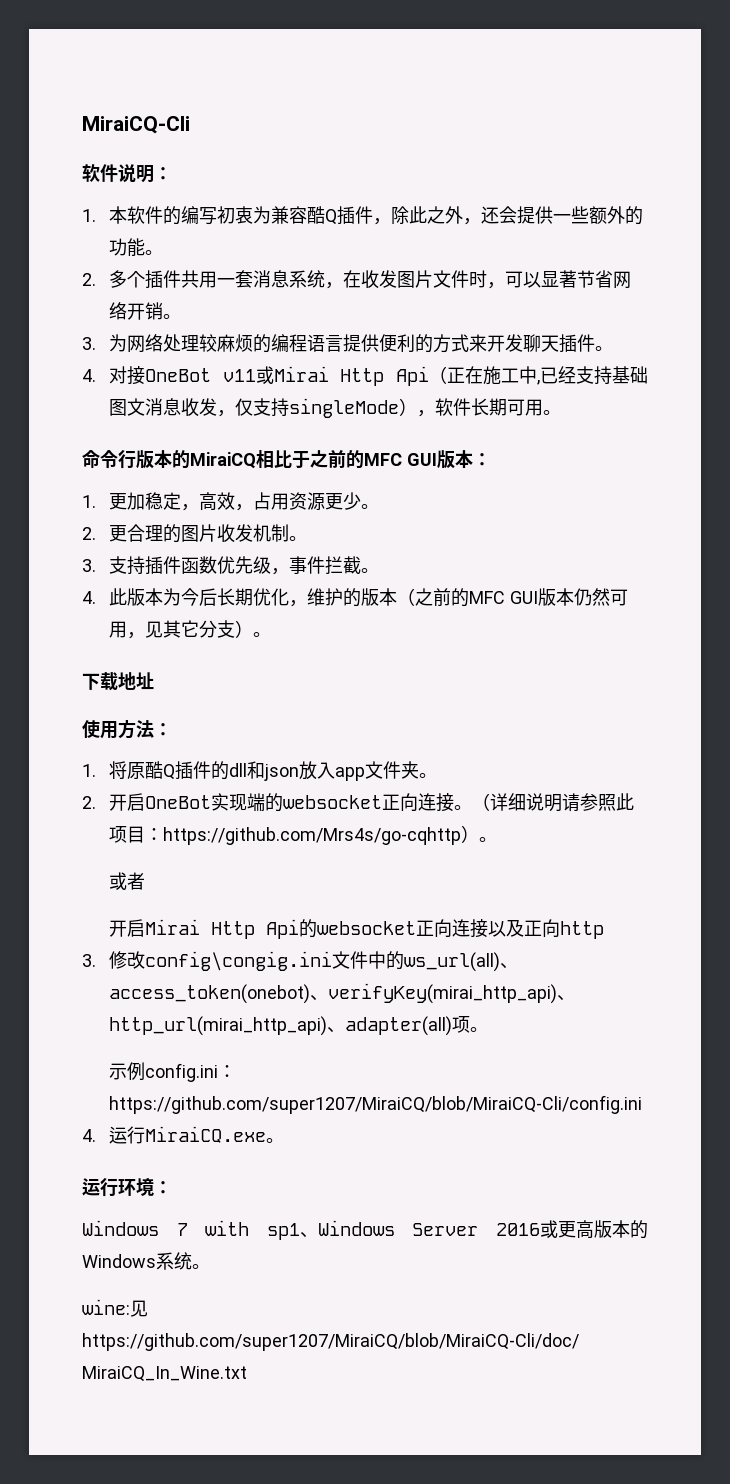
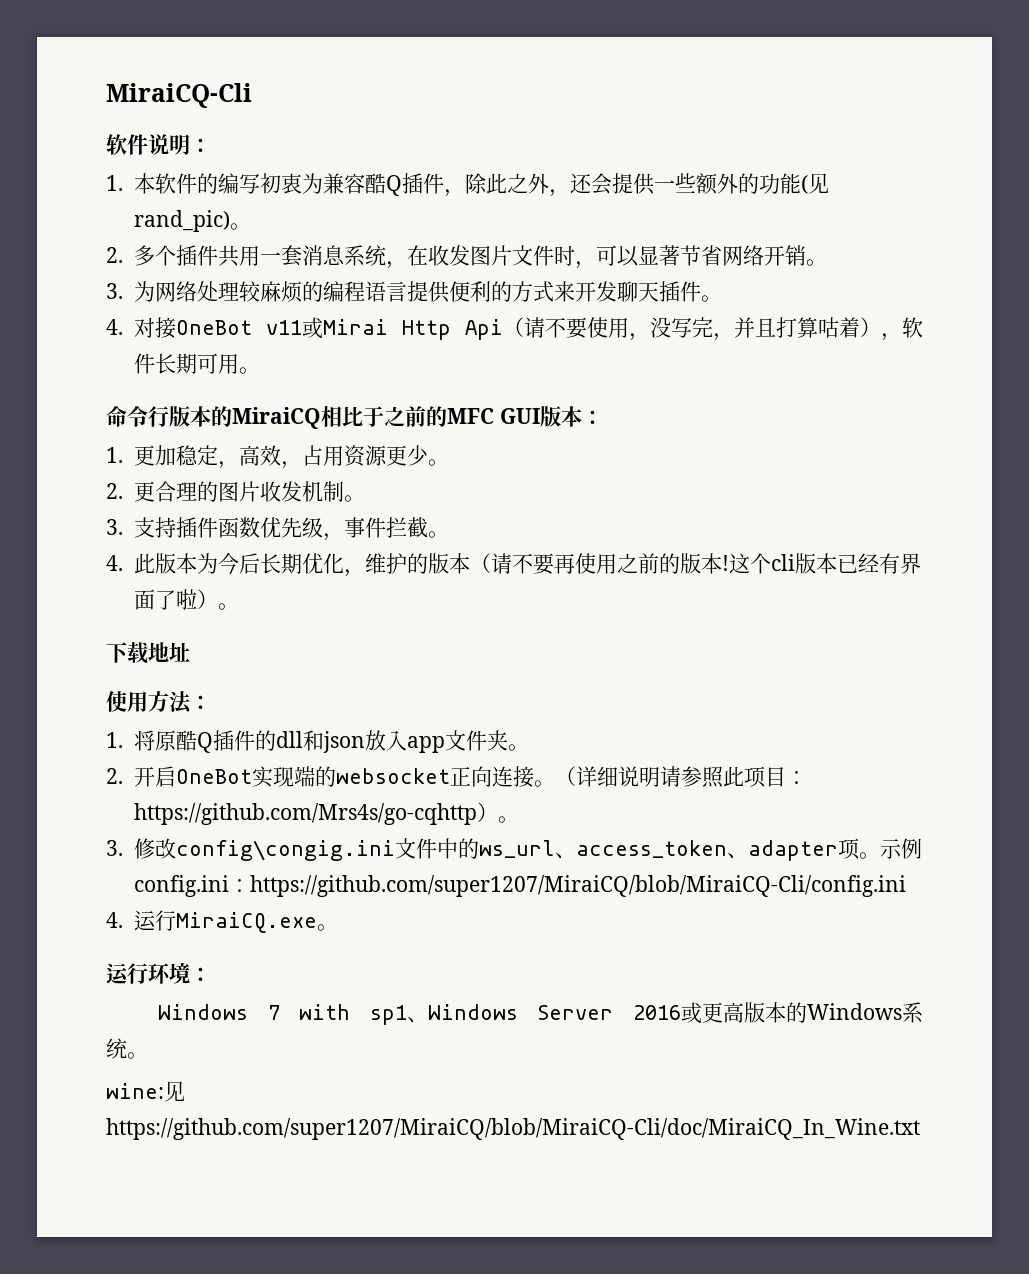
- 1.本软件的编写初衷为兼容酷Q插件，除此之外，还会提供一些额外的功能。
+ 1.本软件的编写初衷为兼容酷Q插件，除此之外，还会提供一些额外的功能(见rand_pic)。
- 4.对接OneBot v11或Mirai Http Api（正在施工中,已经支持基础图文消息收发，仅支持singleMode），软件长期可用。
+ 4.对接OneBot v11或Mirai Http Api（请不要使用，没写完，并且打算咕着），软件长期可用。
- 4.此版本为今后长期优化，维护的版本（之前的MFC GUI版本仍然可用，见其它分支）。
+ 4.此版本为今后长期优化，维护的版本（请不要再使用之前的版本!这个cli版本已经有界面了啦）。
- 或者
- 开启Mirai Http Api的websocket正向连接以及正向http
- 3.修改config\congig.ini文件中的ws_url(all)、access_token(onebot)、verifyKey(mirai_http_api)、http_url(mirai_http_api)、adapter(all)项。
- 示例config.ini：https://github.com/super1207/MiraiCQ/blob/MiraiCQ-Cli/config.ini
+ 3.修改config\congig.ini文件中的ws_url、access_token、adapter项。示例config.ini：https://github.com/super1207/MiraiCQ/blob/MiraiCQ-Cli/config.ini

